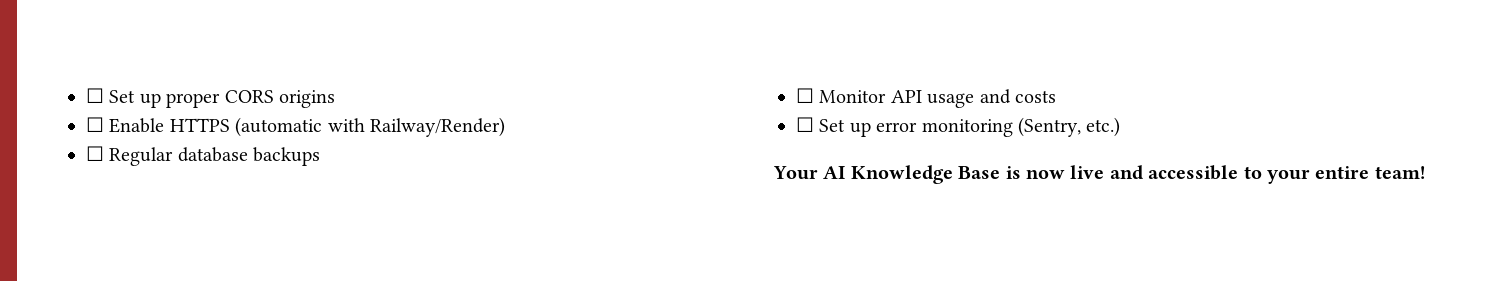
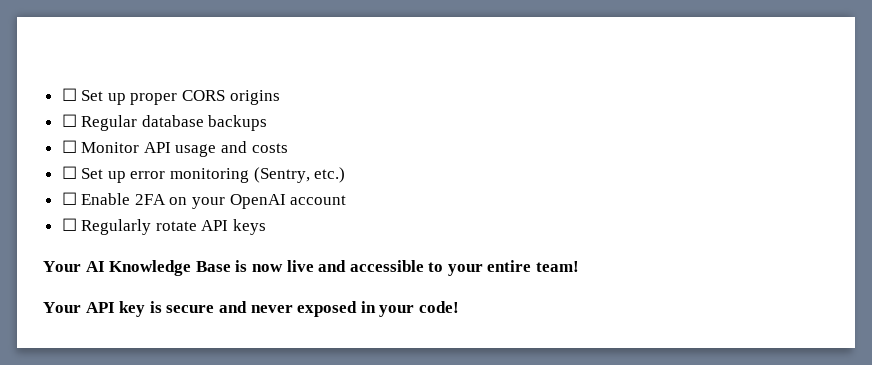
- ☐ Enable HTTPS (automatic with Railway/Render)
+ ☐ Enable 2FA on your OpenAI account
+ ☐ Regularly rotate API keys
+ Your API key is secure and never exposed in your code!

